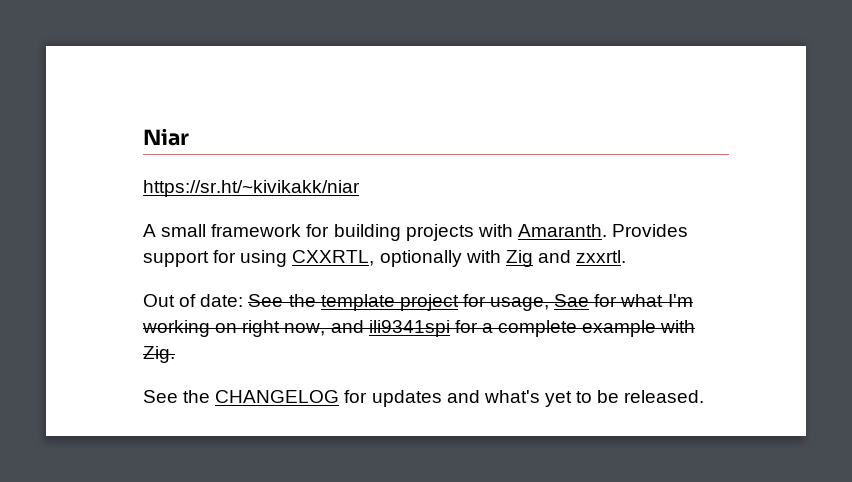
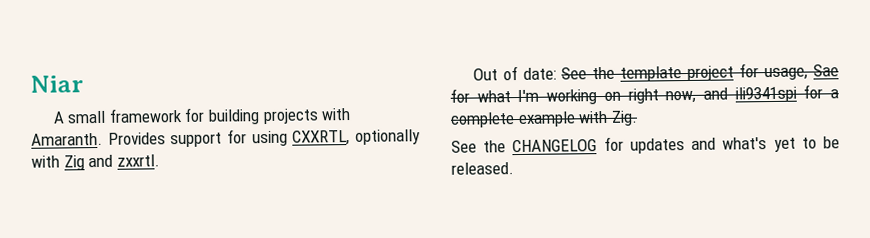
- https://sr.ht/~kivikakk/niar

